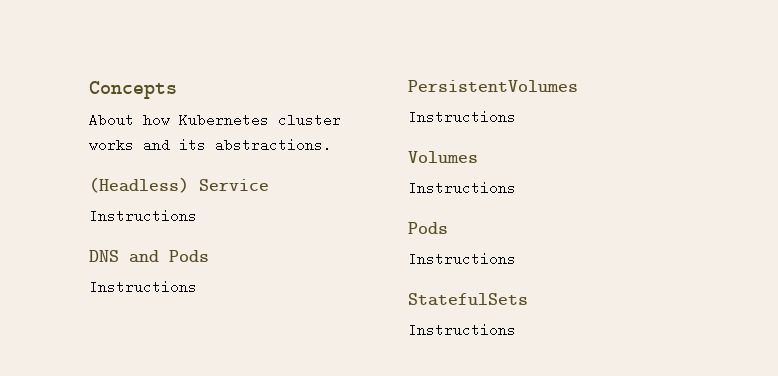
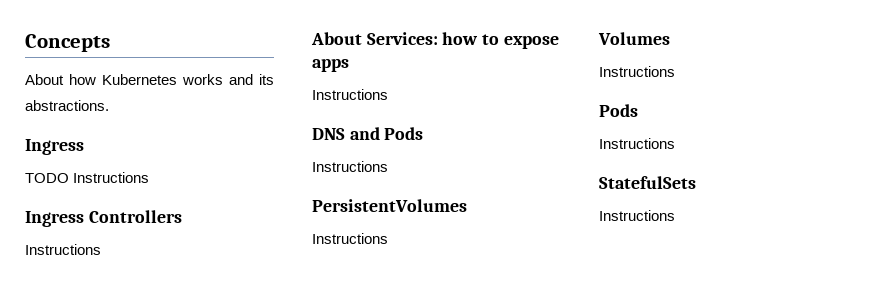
- About how Kubernetes cluster works and its abstractions.
- (Headless) Service
+ About how Kubernetes works and its abstractions.
+ Ingress
+ TODO Instructions
+ Ingress Controllers
+ Instructions
+ About Services: how to expose apps

